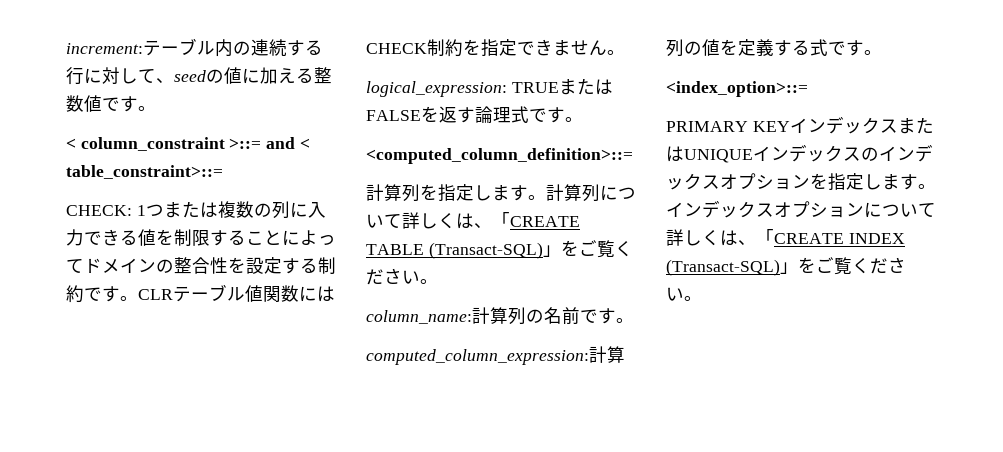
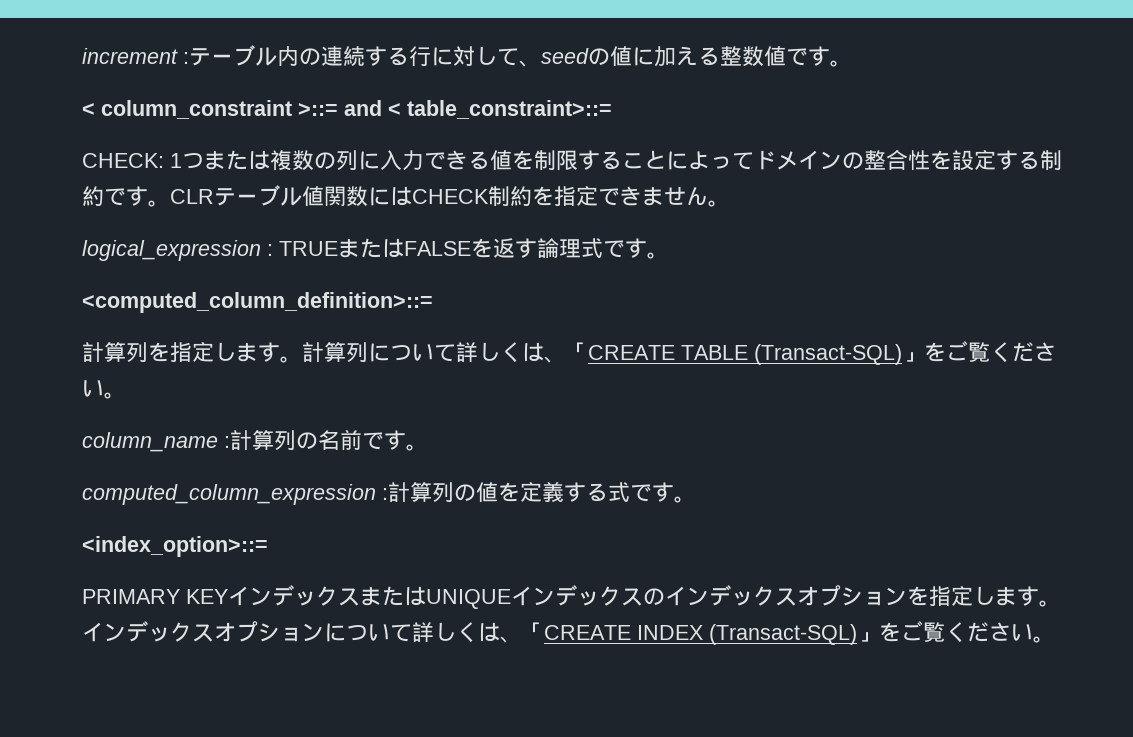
- increment:テーブル内の連続する行に対して、seedの値に加える整数値です。
+ increment :テーブル内の連続する行に対して、seedの値に加える整数値です。
- logical_expression: TRUEまたはFALSEを返す論理式です。
+ logical_expression : TRUEまたはFALSEを返す論理式です。
- column_name:計算列の名前です。
+ column_name :計算列の名前です。
- computed_column_expression:計算列の値を定義する式です。
+ computed_column_expression :計算列の値を定義する式です。

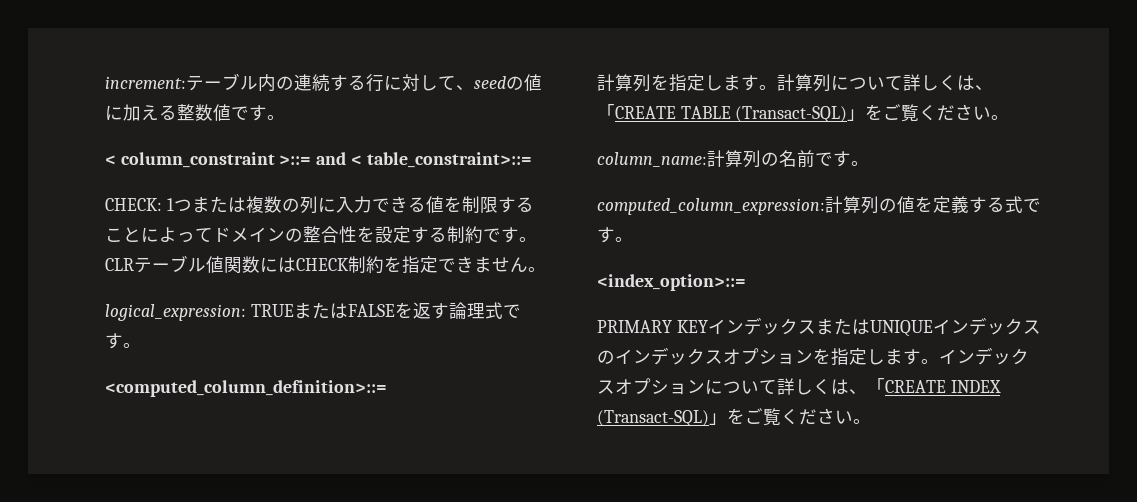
- increment :テーブル内の連続する行に対して、seedの値に加える整数値です。
+ increment:テーブル内の連続する行に対して、seedの値に加える整数値です。
- logical_expression : TRUEまたはFALSEを返す論理式です。
+ logical_expression: TRUEまたはFALSEを返す論理式です。
- column_name :計算列の名前です。
+ column_name:計算列の名前です。
- computed_column_expression :計算列の値を定義する式です。
+ computed_column_expression:計算列の値を定義する式です。

